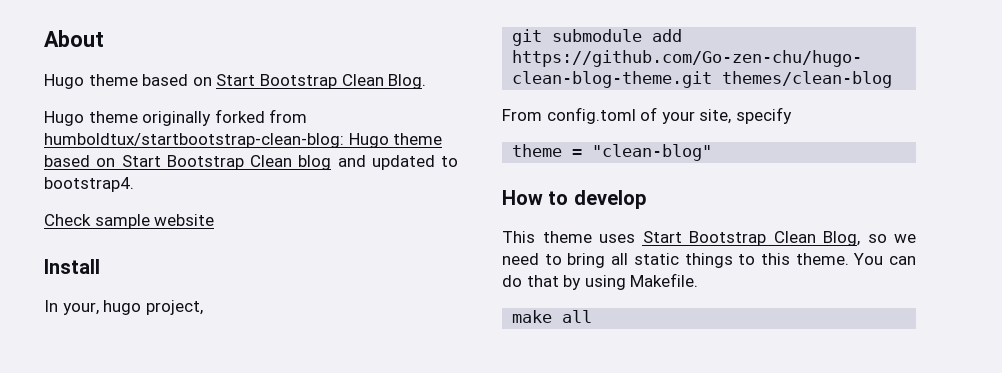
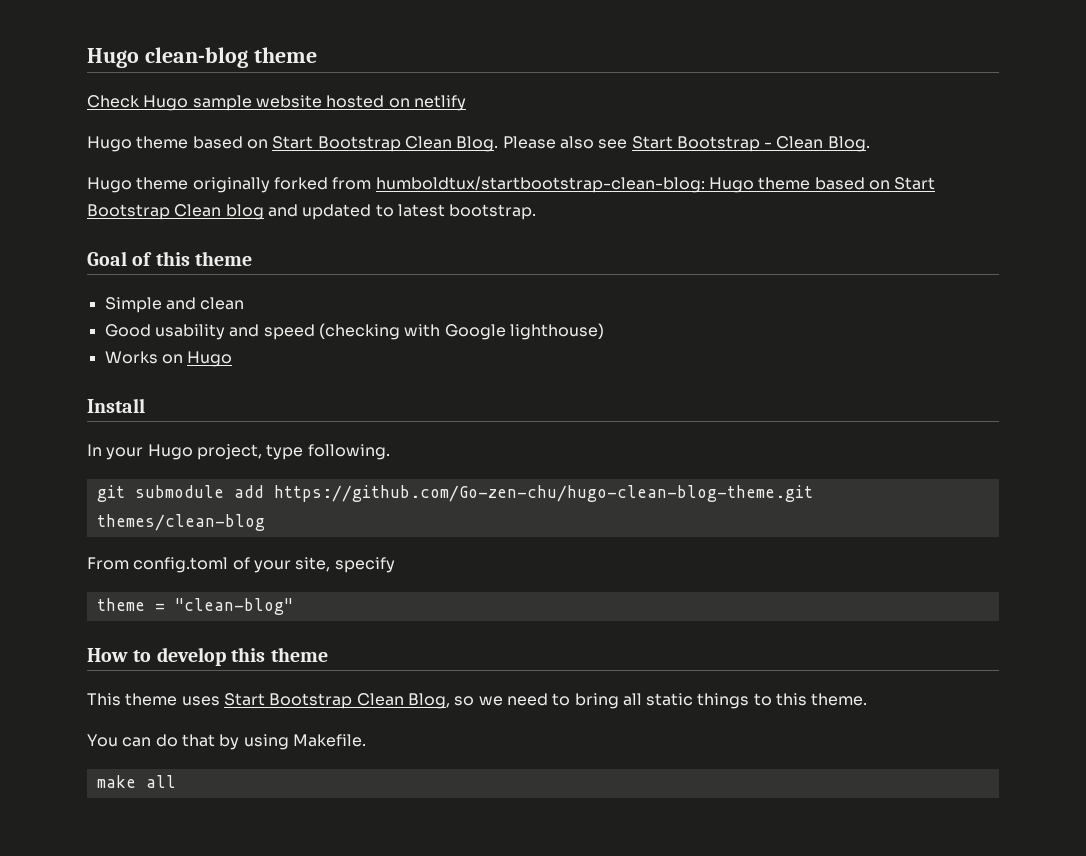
- About
+ Hugo clean-blog theme
+ Check Hugo sample website hosted on netlify
+ Please also see Start Bootstrap - Clean Blog.
- Hugo theme originally forked from humboldtux/startbootstrap-clean-blog: Hugo theme based on Start Bootstrap Clean blog and updated to bootstrap4.
- Check sample website
+ Hugo theme originally forked from humboldtux/startbootstrap-clean-blog: Hugo theme based on Start Bootstrap Clean blog and updated to latest bootstrap.
+ Goal of this theme
+ Simple and clean
+ Good usability and speed (checking with Google lighthouse)
+ Works on Hugo
- In your, hugo project,
+ In your Hugo project, type following.
- How to develop
+ How to develop this theme
- This theme uses Start Bootstrap Clean Blog, so we need to bring all static things to this theme. You can do that by using Makefile.
+ This theme uses Start Bootstrap Clean Blog, so we need to bring all static things to this theme.
+ You can do that by using Makefile.

